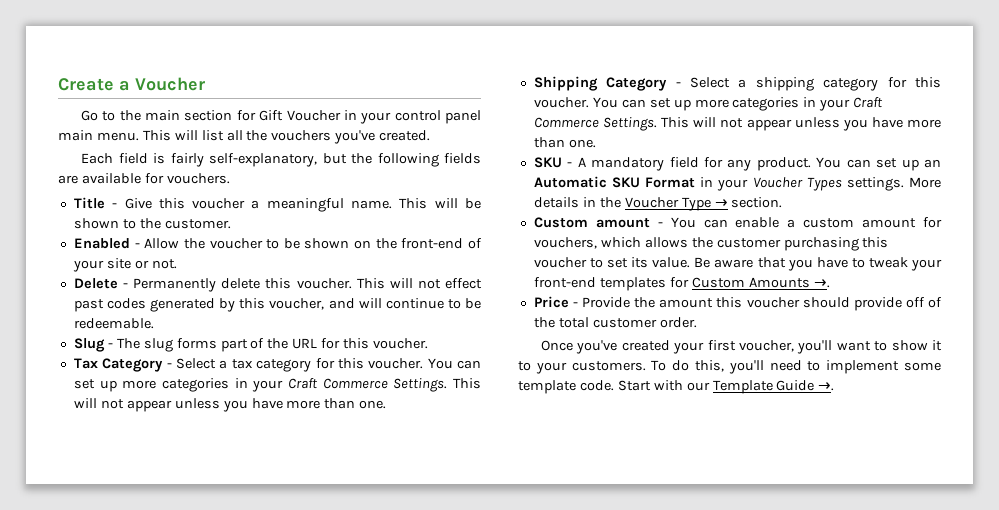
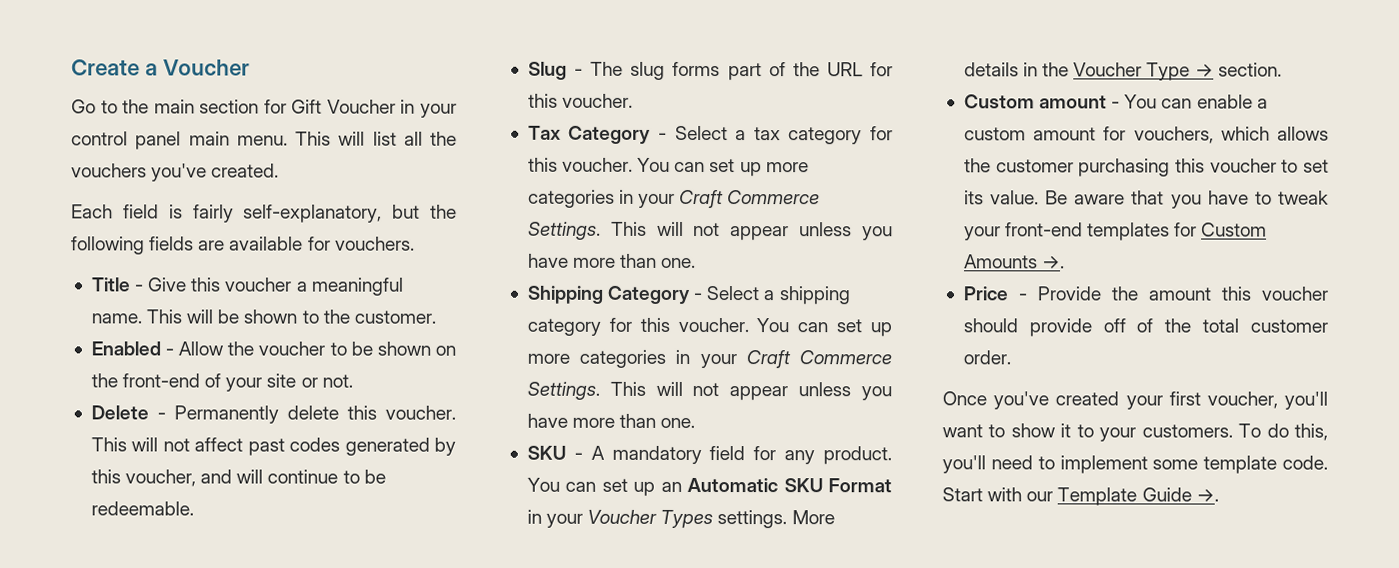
- This will not effect past codes generated by this voucher, and will continue to be redeemable.
+ This will not affect past codes generated by this voucher, and will continue to be redeemable.

